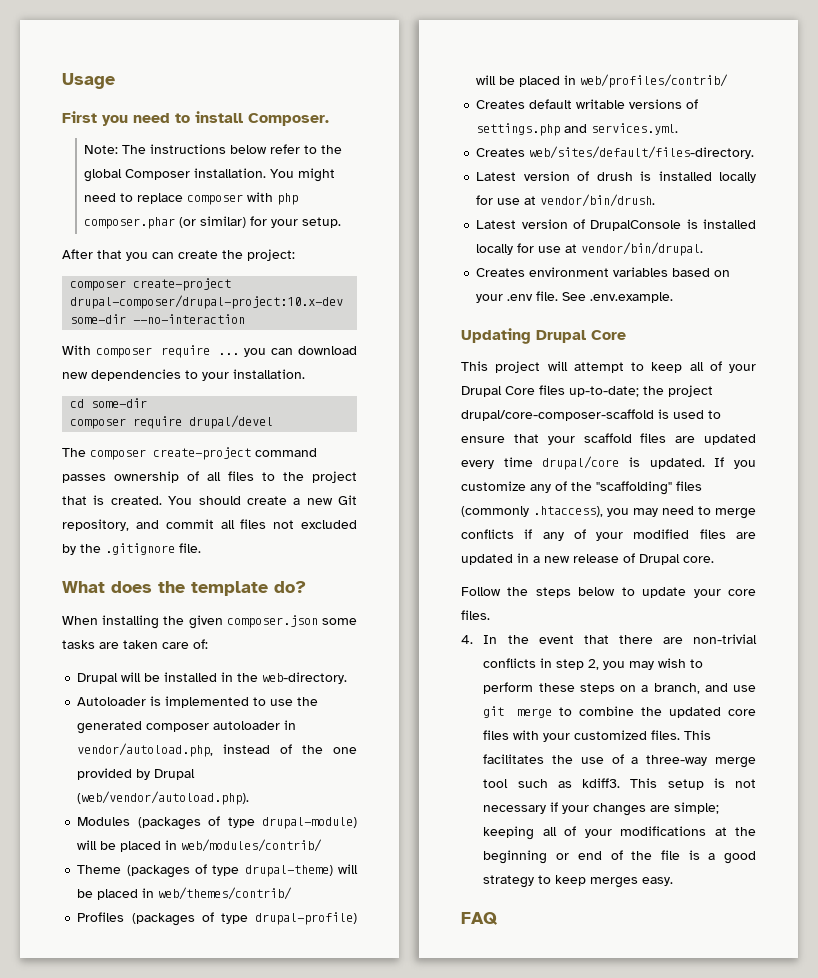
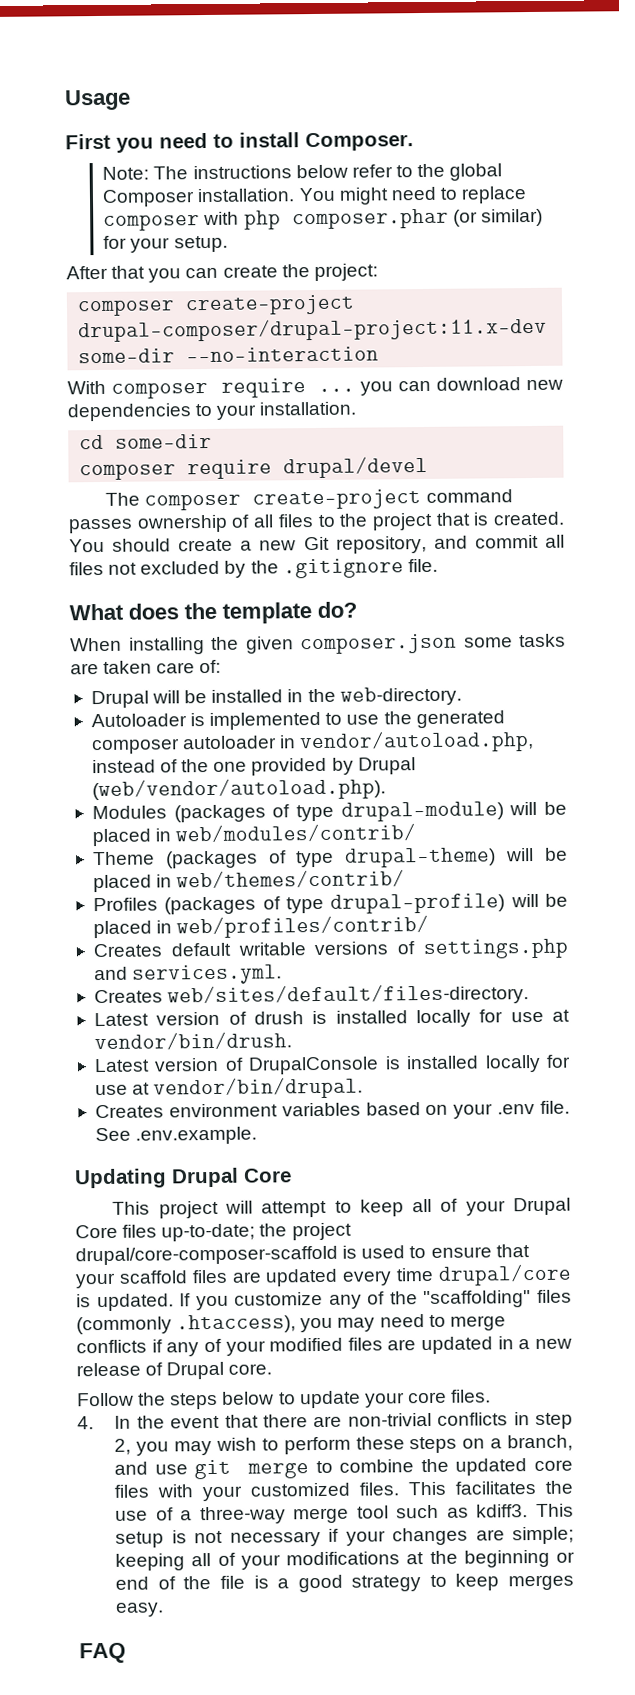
- composer create-project drupal-composer/drupal-project:10.x-dev some-dir --no-interaction
+ composer create-project drupal-composer/drupal-project:11.x-dev some-dir --no-interaction

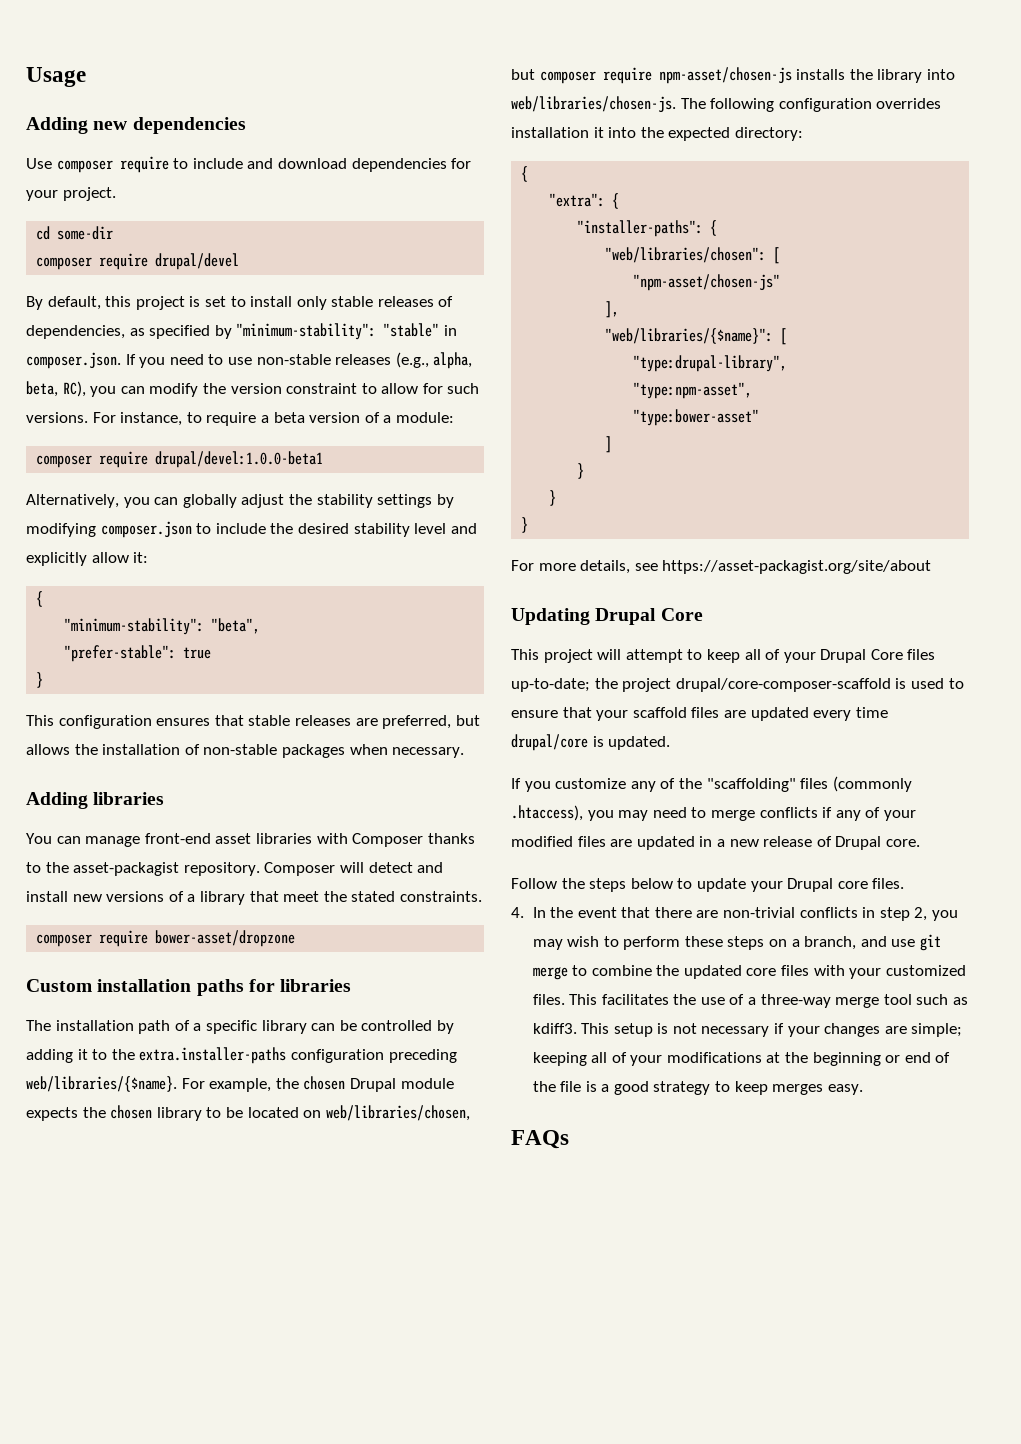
- First you need to install Composer.
- Note: The instructions below refer to the global Composer installation. You might need to replace composer with php composer.phar (or similar) for your setup.
- After that you can create the project:
- composer create-project drupal-composer/drupal-project:11.x-dev some-dir --no-interaction
- With composer require ... you can download new dependencies to your installation.
+ Adding new dependencies
+ Use composer require to include and download dependencies for your project.
- The composer create-project command passes ownership of all files to the project that is created. You should create a new Git repository, and commit all files not excluded by the .gitignore file.
- What does the template do?
- When installing the given composer.json some tasks are taken care of:
- Drupal will be installed in the web-directory.
- Autoloader is implemented to use the generated composer autoloader in vendor/autoload.php, instead of the one provided by Drupal (web/vendor/autoload.php).
- Modules (packages of type drupal-module) will be placed in web/modules/contrib/
- Theme (packages of type drupal-theme) will be placed in web/themes/contrib/
- Profiles (packages of type drupal-profile) will be placed in web/profiles/contrib/
- Creates default writable versions of settings.php and services.yml.
- Creates web/sites/default/files-directory.
- Latest version of drush is installed locally for use at vendor/bin/drush.
- Latest version of DrupalConsole is installed locally for use at vendor/bin/drupal.
- Creates environment variables based on your .env file. See .env.example.
+ By default, this project is set to install only stable releases of dependencies, as specified by "minimum-stability": "stable" in composer.json. If you need to use non-stable releases (e.g., alpha, beta, RC), you can modify the version constraint to allow for such versions. For instance, to require a beta version of a module:
+ composer require drupal/devel:1.0.0-beta1
+ Alternatively, you can globally adjust the stability settings by modifying composer.json to include the desired stability level and explicitly allow it:
+ {
+ "minimum-stability": "beta",
+ "prefer-stable": true
+ }
+ This configuration ensures that stable releases are preferred, but allows the installation of non-stable packages when necessary.
+ Adding libraries
+ You can manage front-end asset libraries with Composer thanks to the asset-packagist repository. Composer will detect and install new versions of a library that meet the stated constraints.
+ composer require bower-asset/dropzone
+ Custom installation paths for libraries
+ The installation path of a specific library can be controlled by adding it to the extra.installer-paths configuration preceding web/libraries/{$name}. For example, the chosen Drupal module expects the chosen library to be located on web/libraries/chosen, but composer require npm-asset/chosen-js installs the library into web/libraries/chosen-js. The following configuration overrides installation it into the expected directory:
+ {
+ "extra": {
+ "installer-paths": {
+ "web/libraries/chosen": [
+ "npm-asset/chosen-js"
+ ],
+ "web/libraries/{$name}": [
+ "type:drupal-library",
+ "type:npm-asset",
+ "type:bower-asset"
+ ]
+ }
+ }
+ }
+ For more details, see https://asset-packagist.org/site/about
- the project drupal/core-composer-scaffold is used to ensure that your scaffold files are updated every time drupal/core is updated. If you customize any of the "scaffolding" files (commonly .htaccess), you may need to merge conflicts if any of your modified files are updated in a new release of Drupal core.
+ the project drupal/core-composer-scaffold is used to ensure that your scaffold files are updated every time drupal/core is updated.
+ If you customize any of the "scaffolding" files (commonly .htaccess), you may need to merge conflicts if any of your modified files are updated in a new release of Drupal core.
- Follow the steps below to update your core files.
+ Follow the steps below to update your Drupal core files.
- FAQ
+ FAQs

